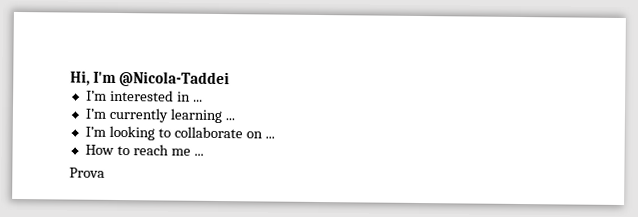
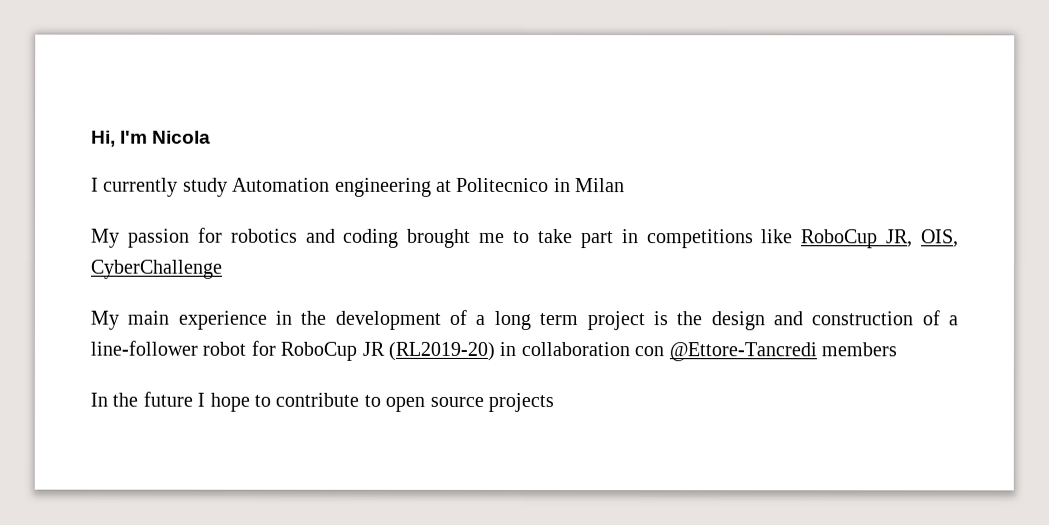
- Hi, I'm @Nicola-Taddei
- I’m interested in ...
- I’m currently learning ...
- I’m looking to collaborate on ...
- How to reach me ...
- Prova
+ Hi, I'm Nicola
+ I currently study Automation engineering at Politecnico in Milan
+ My passion for robotics and coding brought me to take part in competitions like RoboCup JR, OIS, CyberChallenge
+ My main experience in the development of a long term project is the design and construction of a line-follower robot for RoboCup JR (RL2019-20) in collaboration con @Ettore-Tancredi members
+ In the future I hope to contribute to open source projects

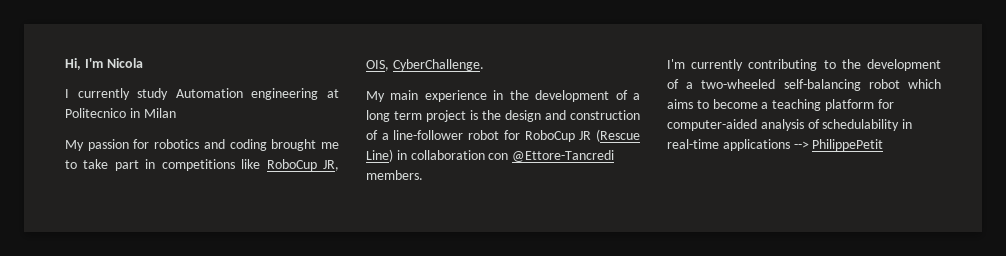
- My passion for robotics and coding brought me to take part in competitions like RoboCup JR, OIS, CyberChallenge
+ My passion for robotics and coding brought me to take part in competitions like RoboCup JR, OIS, CyberChallenge.
- My main experience in the development of a long term project is the design and construction of a line-follower robot for RoboCup JR (RL2019-20) in collaboration con @Ettore-Tancredi members
- In the future I hope to contribute to open source projects
+ My main experience in the development of a long term project is the design and construction of a line-follower robot for RoboCup JR (Rescue Line) in collaboration con @Ettore-Tancredi members.
+ I'm currently contributing to the development of a two-wheeled self-balancing robot which aims to become a teaching platform for computer-aided analysis of schedulability in real-time applications --> PhilippePetit

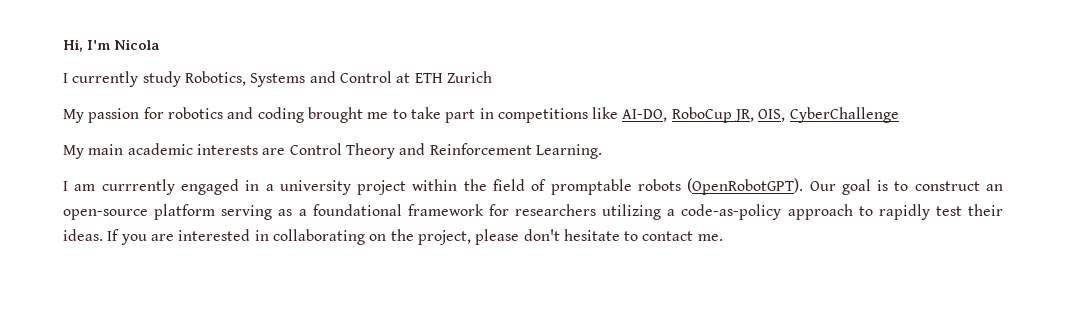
- I currently study Automation engineering at Politecnico in Milan
+ I currently study Robotics, Systems and Control at ETH Zurich
- My passion for robotics and coding brought me to take part in competitions like RoboCup JR, OIS, CyberChallenge.
+ My passion for robotics and coding brought me to take part in competitions like AI-DO, RoboCup JR, OIS, CyberChallenge
- My main experience in the development of a long term project is the design and construction of a line-follower robot for RoboCup JR (Rescue Line) in collaboration con @Ettore-Tancredi members.
- I'm currently contributing to the development of a two-wheeled self-balancing robot which aims to become a teaching platform for computer-aided analysis of schedulability in real-time applications --> PhilippePetit
+ My main academic interests are Control Theory and Reinforcement Learning.
+ I am currrently engaged in a university project within the field of promptable robots (OpenRobotGPT). Our goal is to construct an open-source platform serving as a foundational framework for researchers utilizing a code-as-policy approach to rapidly test their ideas. If you are interested in collaborating on the project, please don't hesitate to contact me.

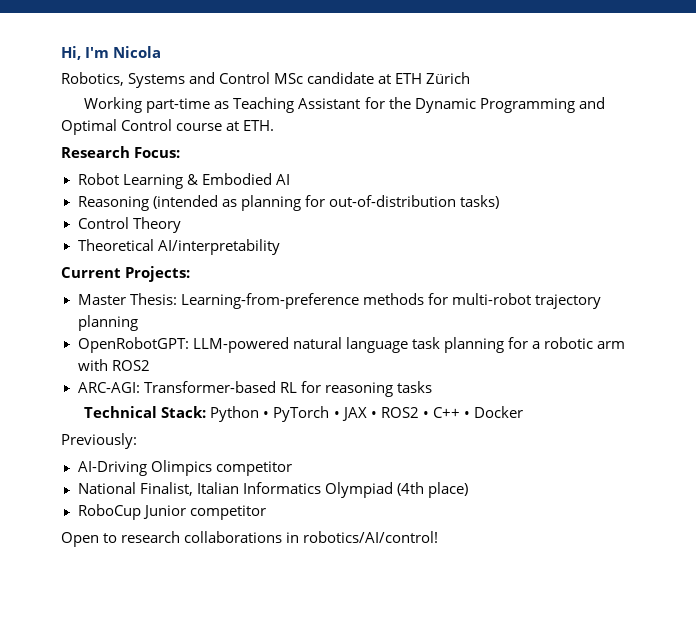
- I currently study Robotics, Systems and Control at ETH Zurich
- My passion for robotics and coding brought me to take part in competitions like AI-DO, RoboCup JR, OIS, CyberChallenge
- My main academic interests are Control Theory and Reinforcement Learning.
- I am currrently engaged in a university project within the field of promptable robots (OpenRobotGPT). Our goal is to construct an open-source platform serving as a foundational framework for researchers utilizing a code-as-policy approach to rapidly test their ideas. If you are interested in collaborating on the project, please don't hesitate to contact me.
+ Robotics, Systems and Control MSc candidate at ETH Zürich
+ Working part-time as Teaching Assistant for the Dynamic Programming and Optimal Control course at ETH.
+ Research Focus:
+ Robot Learning & Embodied AI
+ Reasoning (intended as planning for out-of-distribution tasks)
+ Control Theory
+ Theoretical AI/interpretability
+ Current Projects:
+ Master Thesis: Learning-from-preference methods for multi-robot trajectory planning
+ OpenRobotGPT: LLM-powered natural language task planning for a robotic arm with ROS2
+ ARC-AGI: Transformer-based RL for reasoning tasks
+ Technical Stack: Python • PyTorch • JAX • ROS2 • C++ • Docker
+ Previously:
+ AI-Driving Olimpics competitor
+ National Finalist, Italian Informatics Olympiad (4th place)
+ RoboCup Junior competitor
+ Open to research collaborations in robotics/AI/control!

